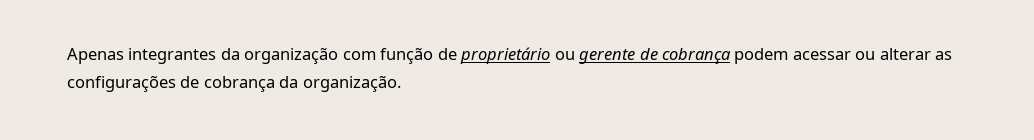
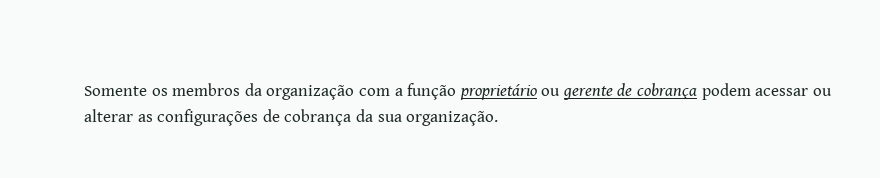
- Apenas integrantes da organização com função de proprietário ou gerente de cobrança podem acessar ou alterar as configurações de cobrança da organização.
+ Somente os membros da organização com a função proprietário ou gerente de cobrança podem acessar ou alterar as configurações de cobrança da sua organização.

